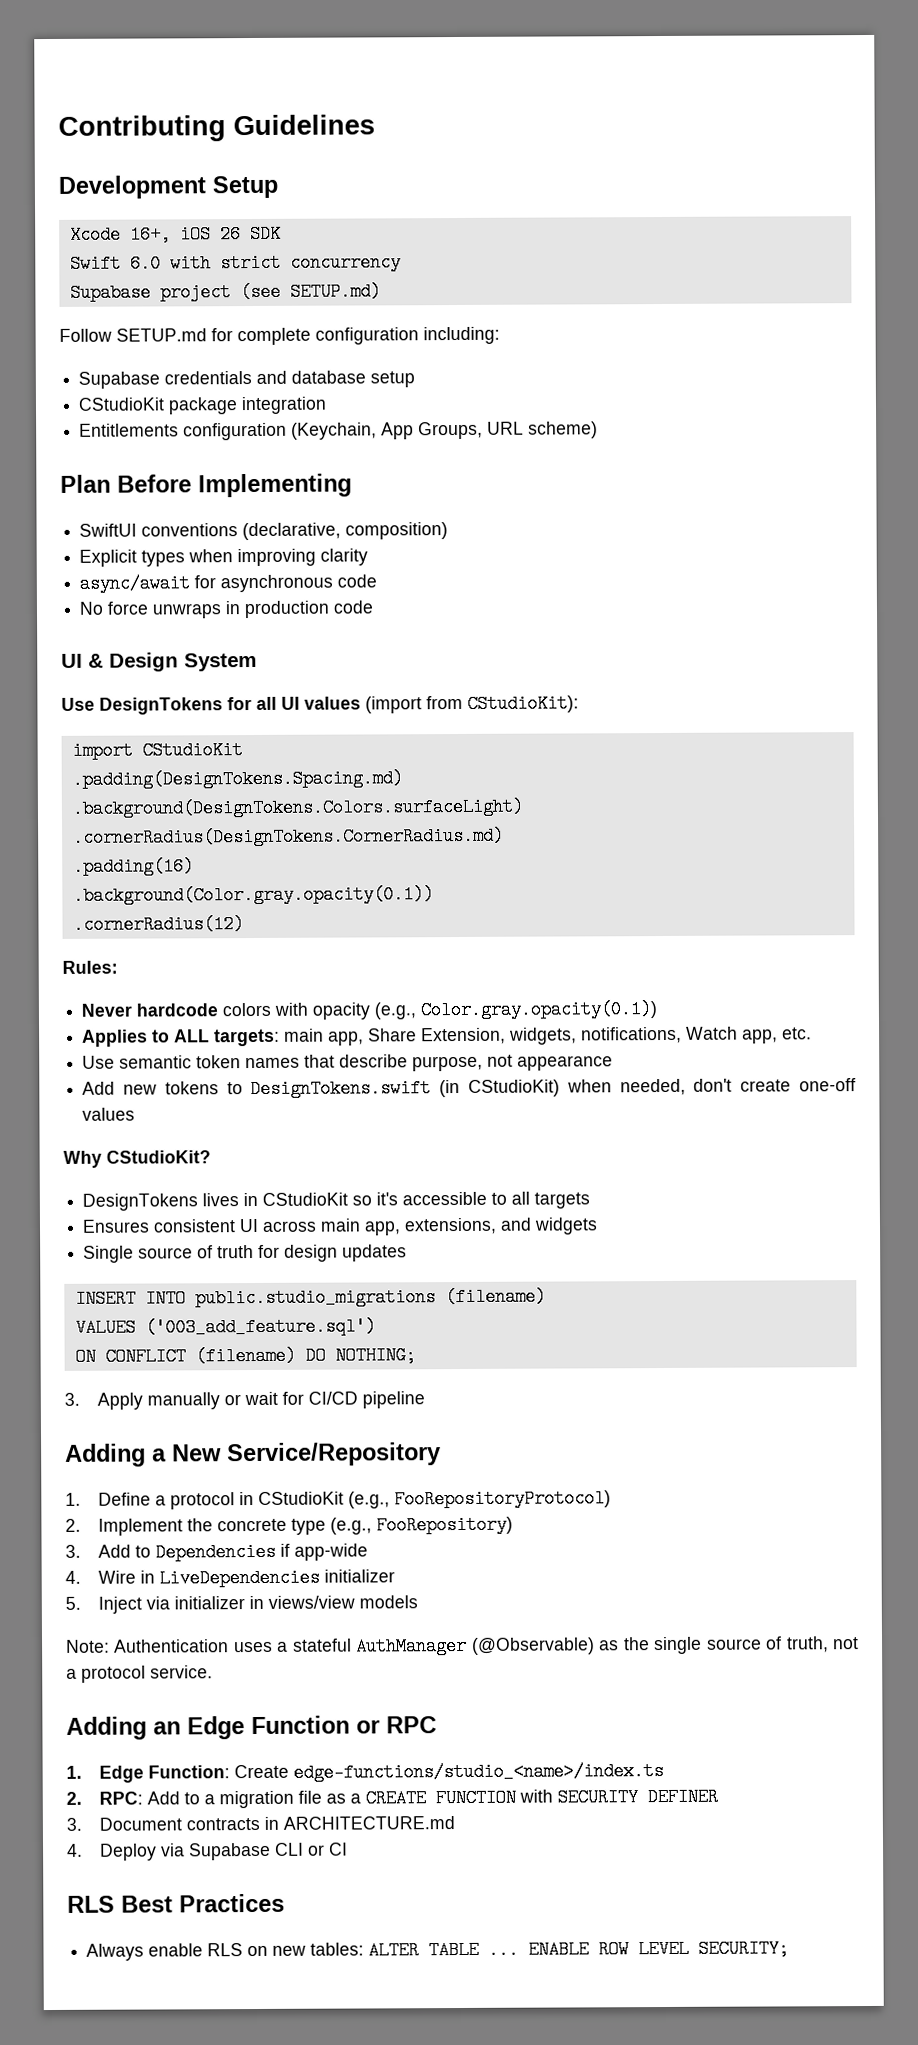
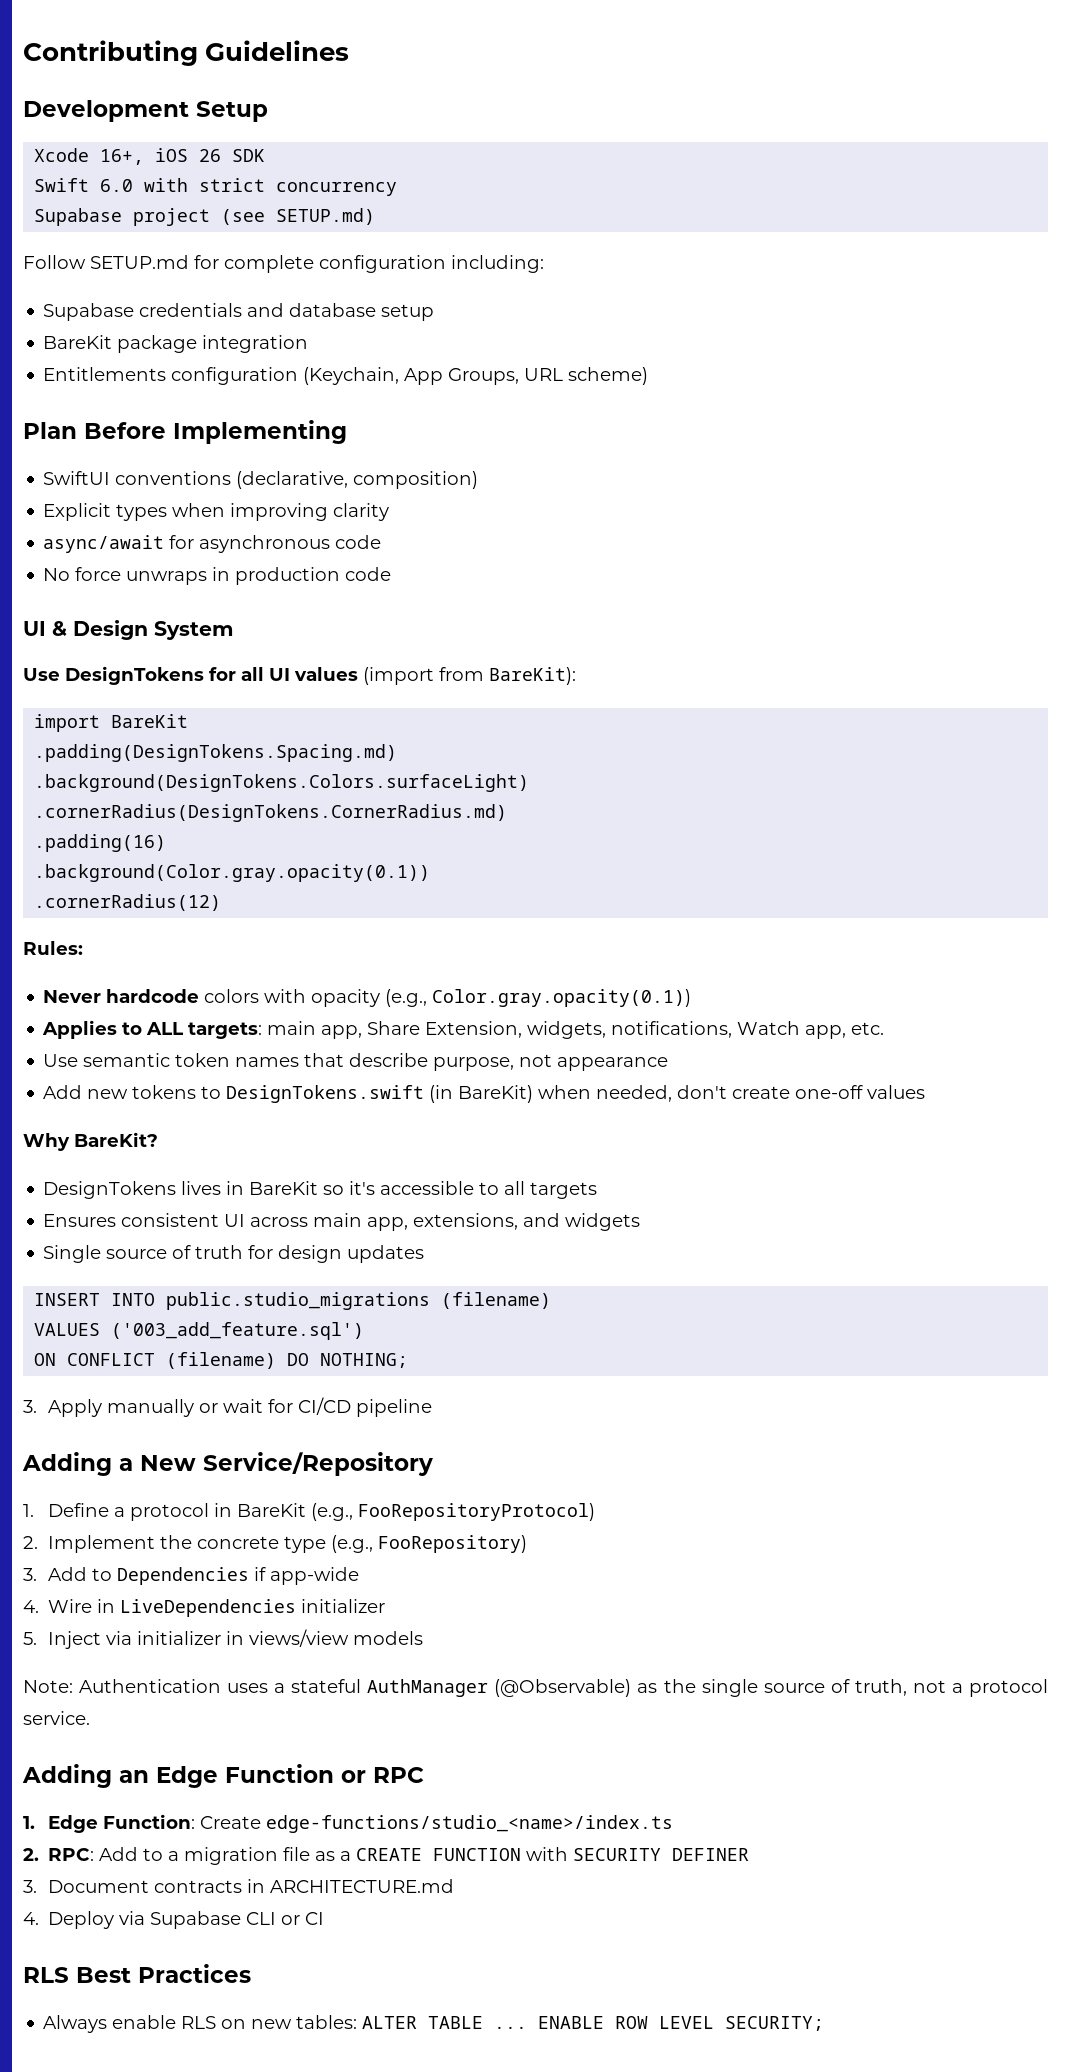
- CStudioKit package integration
+ BareKit package integration
- Use DesignTokens for all UI values (import from CStudioKit):
+ Use DesignTokens for all UI values (import from BareKit):
- import CStudioKit
+ import BareKit
- Add new tokens to DesignTokens.swift (in CStudioKit) when needed, don't create one-off values
+ Add new tokens to DesignTokens.swift (in BareKit) when needed, don't create one-off values
- Why CStudioKit?
+ Why BareKit?
- DesignTokens lives in CStudioKit so it's accessible to all targets
+ DesignTokens lives in BareKit so it's accessible to all targets
- 1. Define a protocol in CStudioKit (e.g., FooRepositoryProtocol)
+ 1. Define a protocol in BareKit (e.g., FooRepositoryProtocol)

